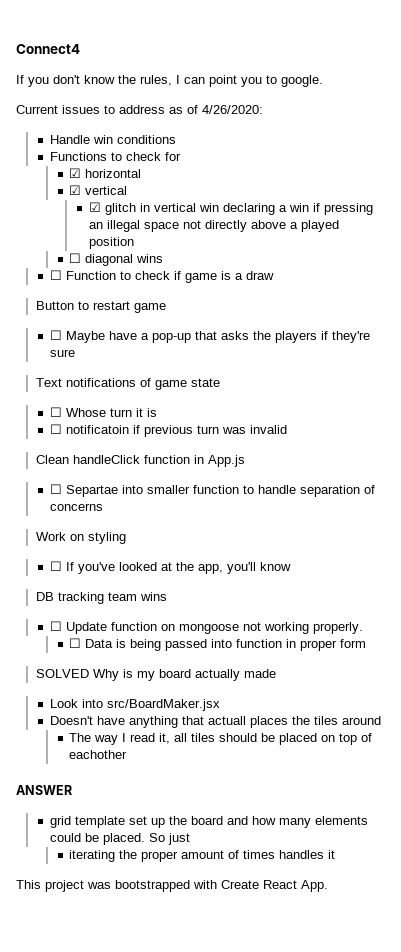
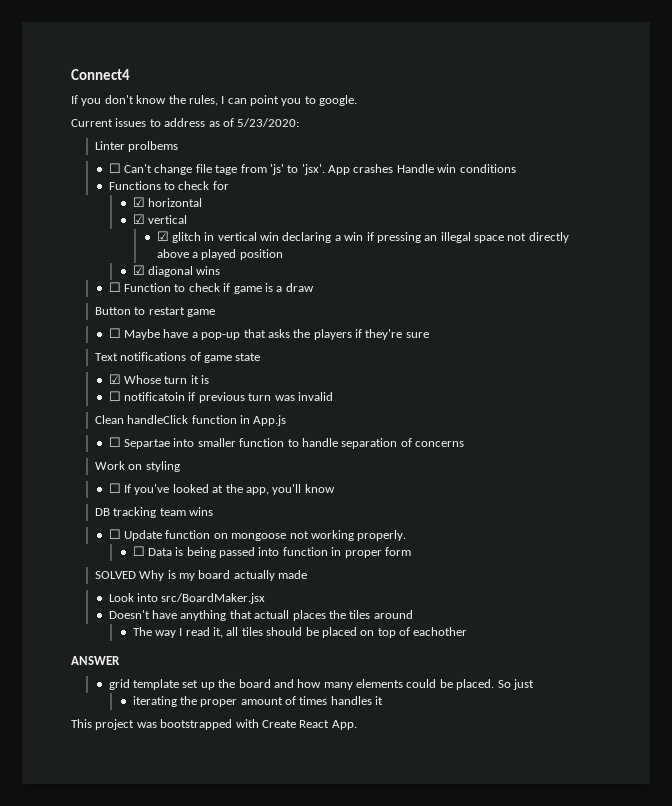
- Current issues to address as of 4/26/2020:
- Handle win conditions
+ Current issues to address as of 5/23/2020:
+ Linter prolbems
+ ☐ Can't change file tage from 'js' to 'jsx'. App crashes Handle win conditions
- ☐ diagonal wins
+ ☑ diagonal wins
- ☐ Whose turn it is
+ ☑ Whose turn it is

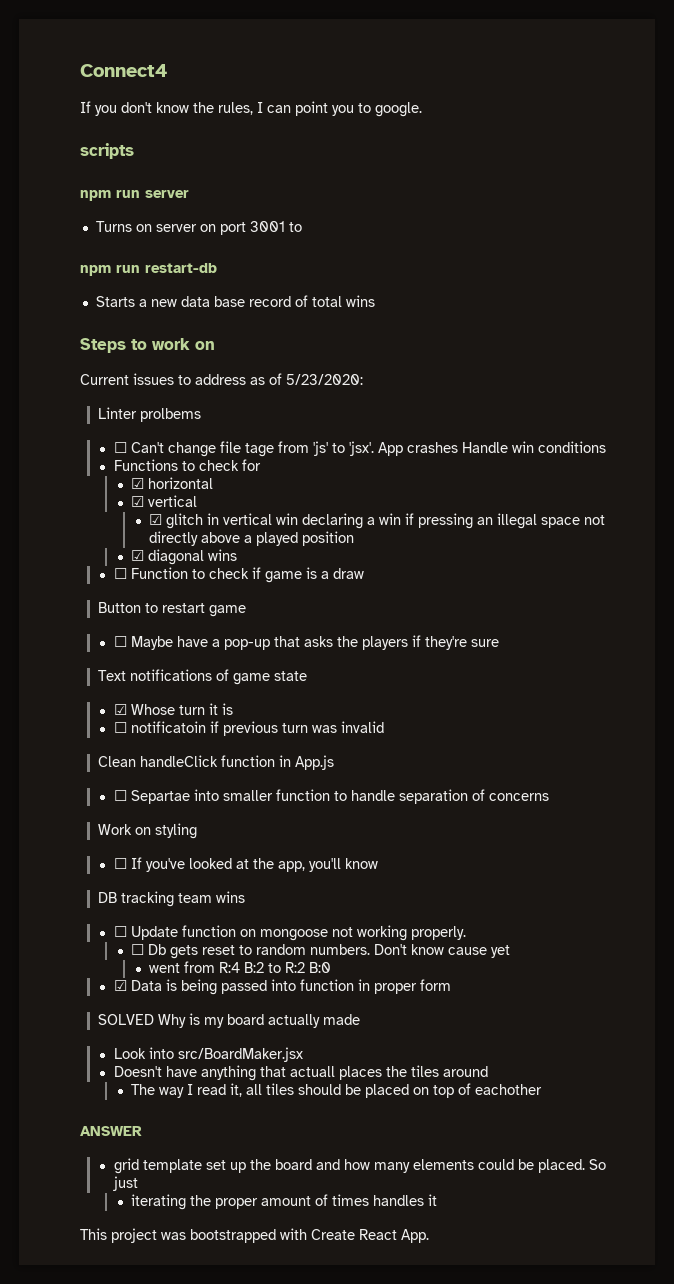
+ scripts
+ npm run server
+ Turns on server on port 3001 to
+ npm run restart-db
+ Starts a new data base record of total wins
+ Steps to work on
- ☐ Data is being passed into function in proper form
+ ☐ Db gets reset to random numbers. Don't know cause yet
+ went from R:4 B:2 to R:2 B:0
+ ☑ Data is being passed into function in proper form

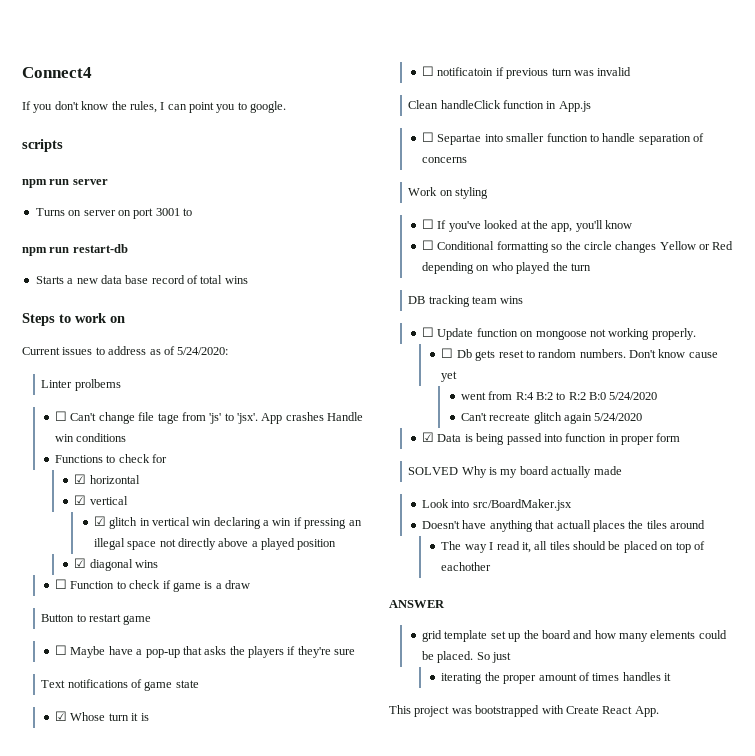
- Current issues to address as of 5/23/2020:
+ Current issues to address as of 5/24/2020:
+ ☐ Conditional formatting so the circle changes Yellow or Red depending on who played the turn
- went from R:4 B:2 to R:2 B:0
+ went from R:4 B:2 to R:2 B:0 5/24/2020
+ Can't recreate glitch again 5/24/2020

